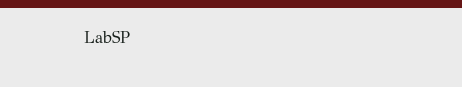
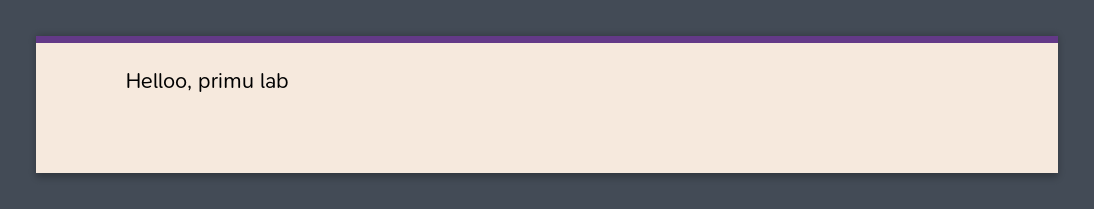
- LabSP
+ Helloo, primu lab

